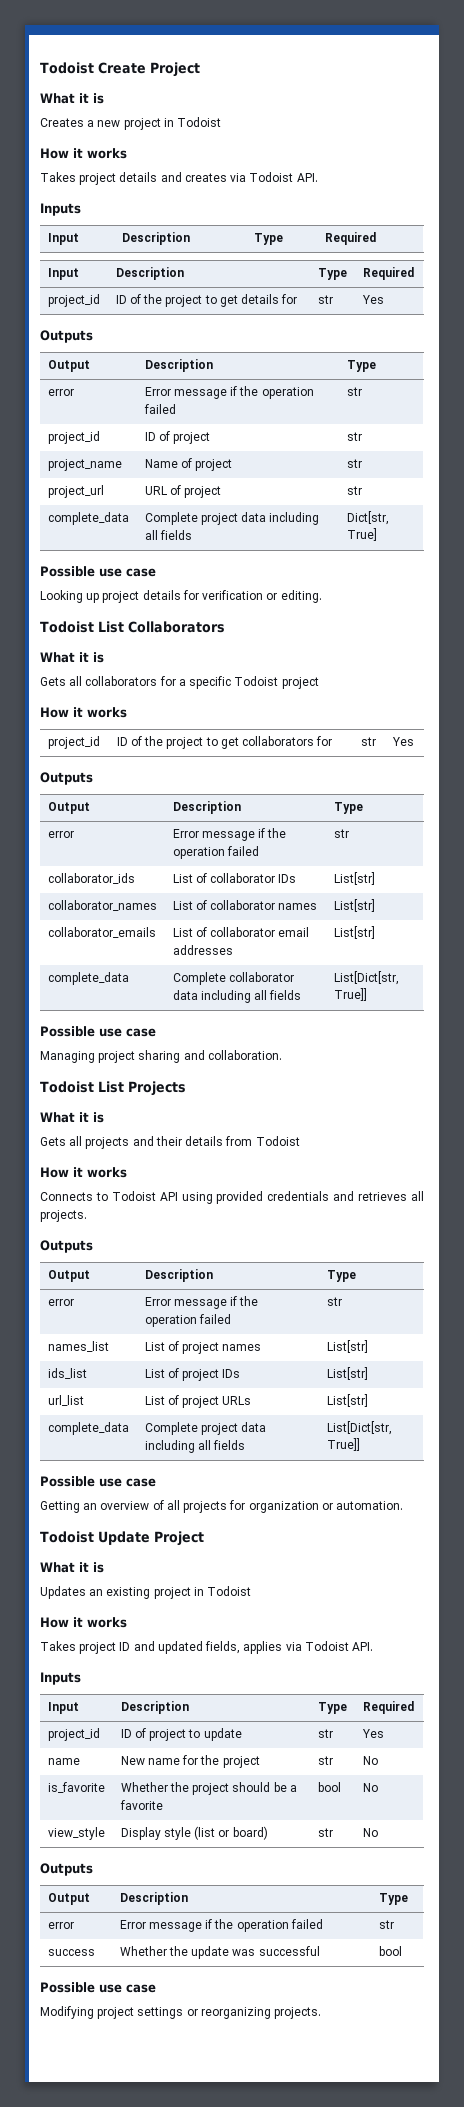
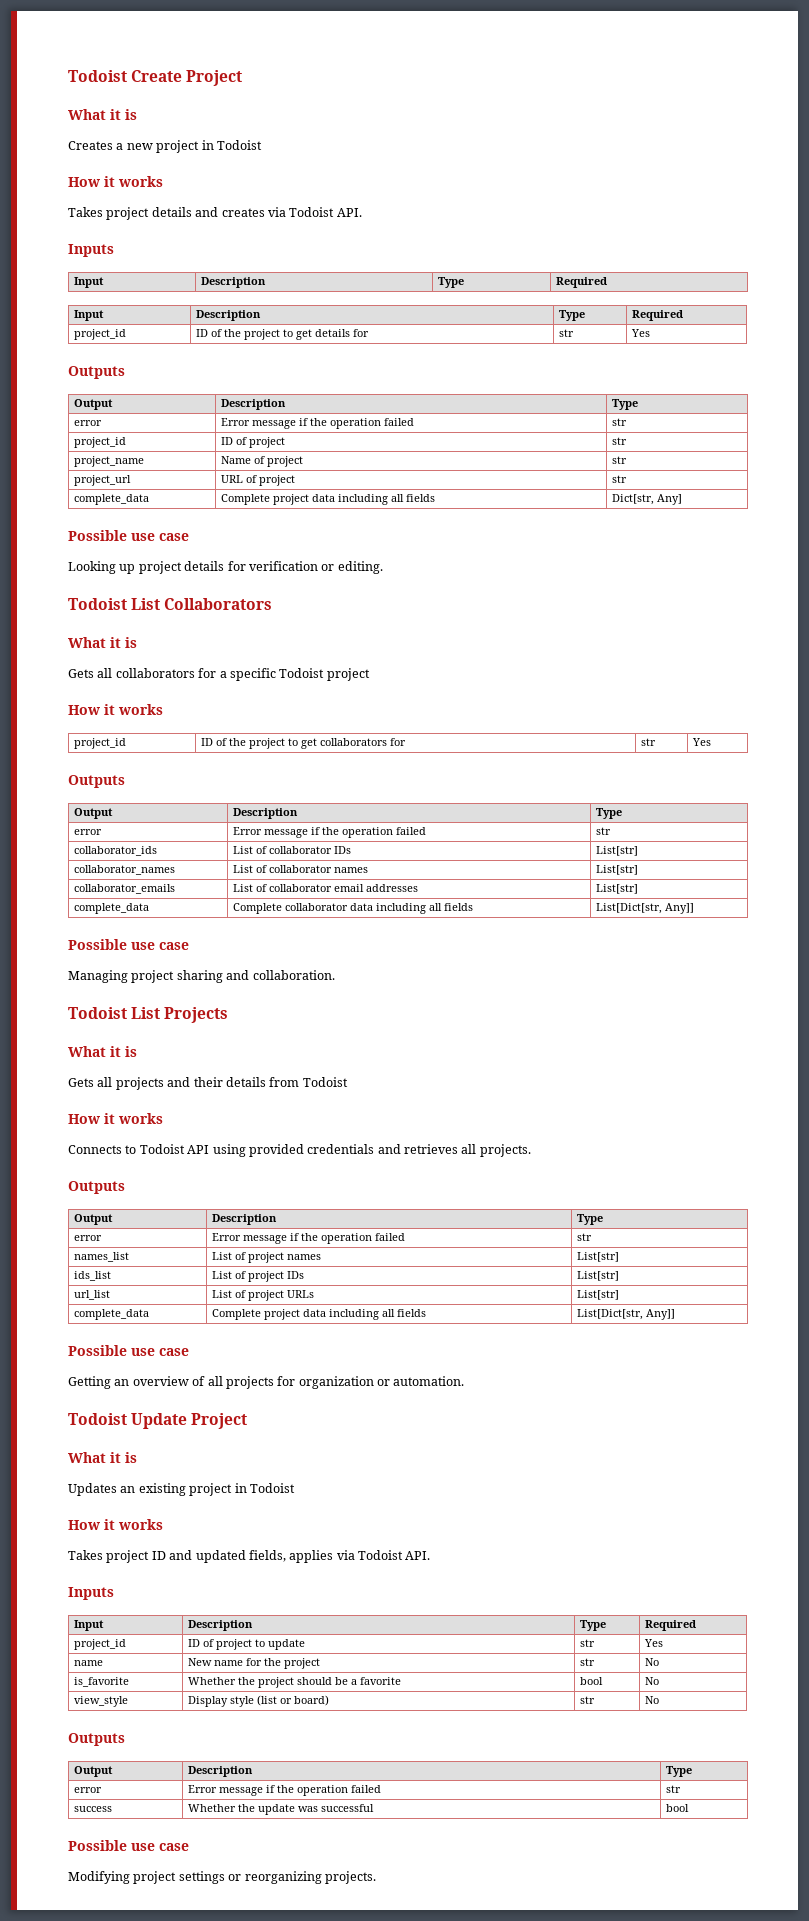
- complete_data | Complete project data including all fields | Dict[str, True]
+ complete_data | Complete project data including all fields | Dict[str, Any]
- complete_data | Complete collaborator data including all fields | List[Dict[str, True]]
+ complete_data | Complete collaborator data including all fields | List[Dict[str, Any]]
- complete_data | Complete project data including all fields | List[Dict[str, True]]
+ complete_data | Complete project data including all fields | List[Dict[str, Any]]

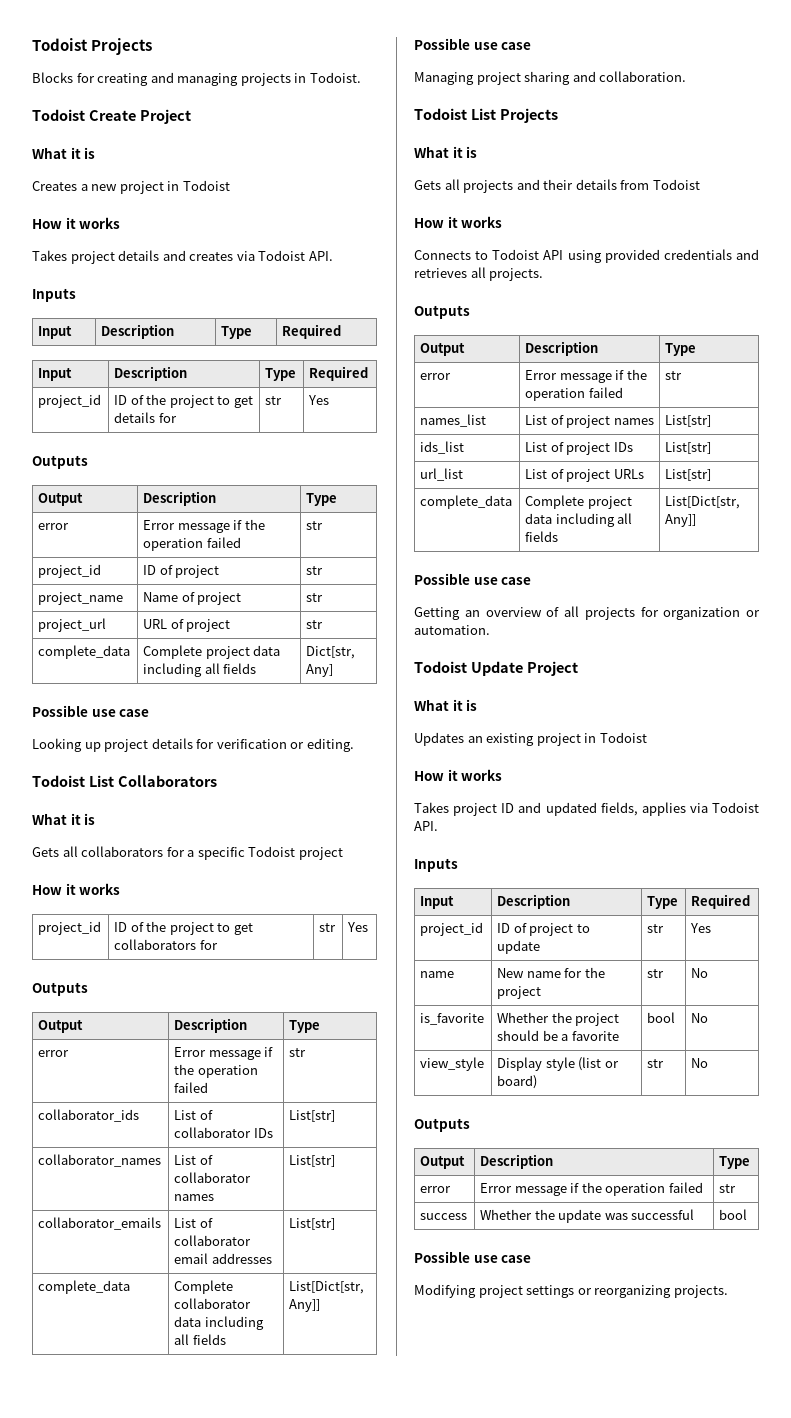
+ Todoist Projects
+ Blocks for creating and managing projects in Todoist.

